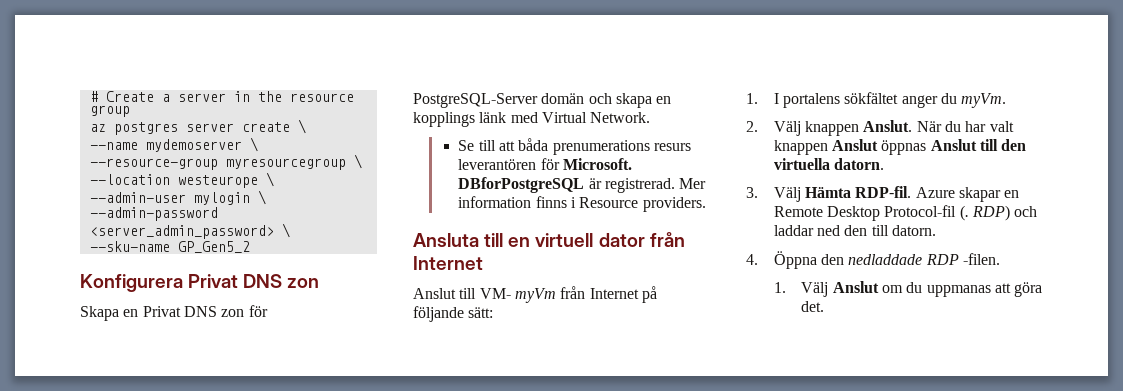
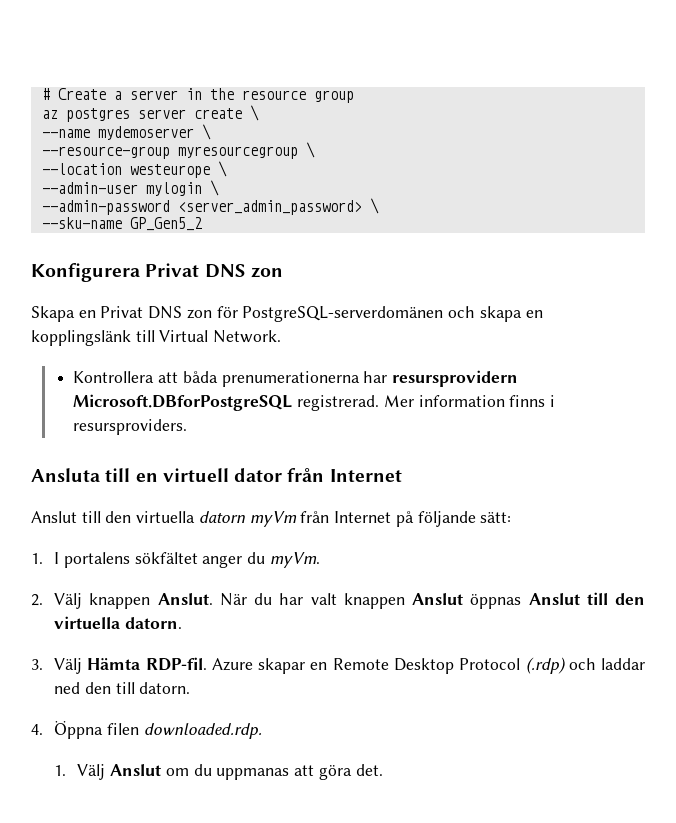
- Skapa en Privat DNS zon för PostgreSQL-Server domän och skapa en kopplings länk med Virtual Network.
+ Skapa en Privat DNS zon för PostgreSQL-serverdomänen och skapa en kopplingslänk till Virtual Network.
- Se till att båda prenumerations resurs leverantören för Microsoft. DBforPostgreSQL är registrerad.
+ Kontrollera att båda prenumerationerna har resursprovidern Microsoft.DBforPostgreSQL registrerad.
- Mer information finns i Resource providers.
+ Mer information finns i resursproviders.
- Anslut till VM- myVm från Internet på följande sätt:
+ Anslut till den virtuella datorn myVm från Internet på följande sätt:
- Azure skapar en Remote Desktop Protocol-fil (. RDP) och laddar ned den till datorn.
+ Azure skapar en Remote Desktop Protocol (.rdp) och laddar ned den till datorn.
- 4. Öppna den nedladdade RDP -filen.
+ 4. Öppna filen downloaded.rdp.

